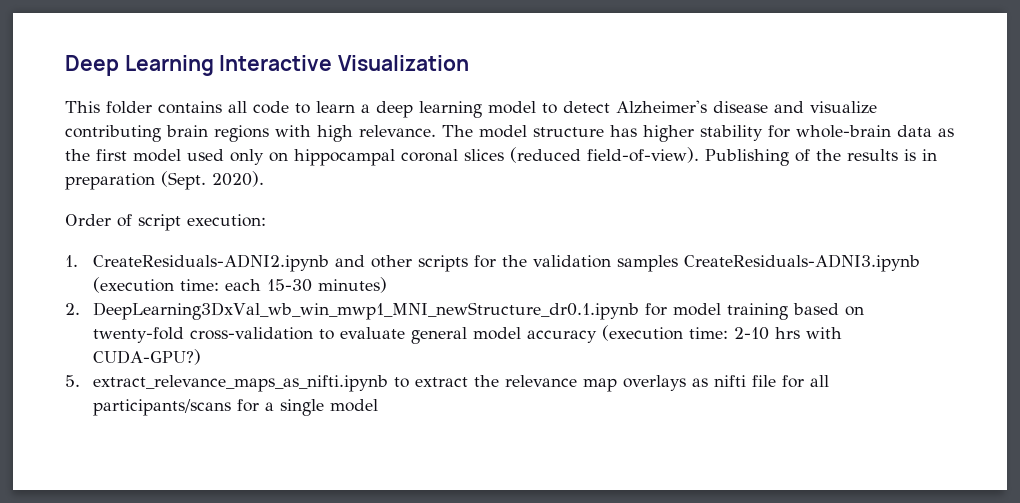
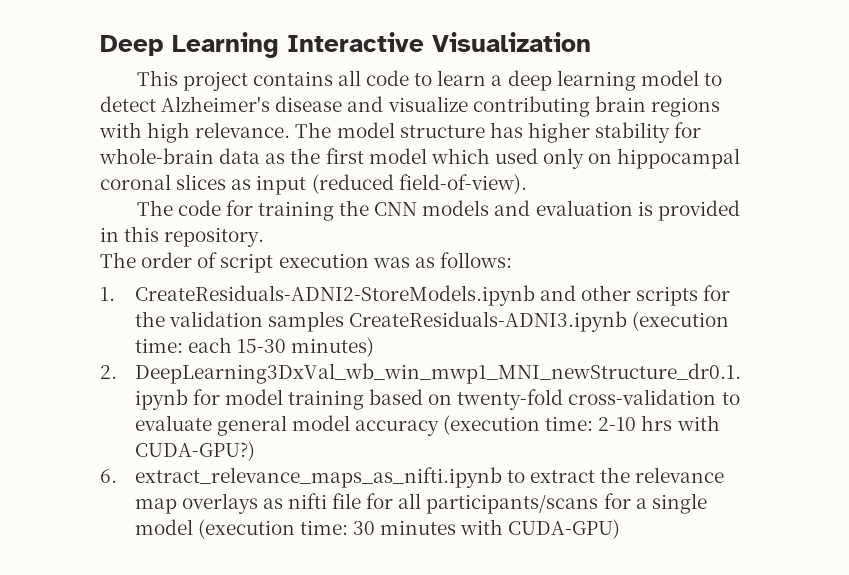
- This folder contains all code to learn a deep learning model to detect Alzheimer's disease and visualize contributing brain regions with high relevance.
+ This project contains all code to learn a deep learning model to detect Alzheimer's disease and visualize contributing brain regions with high relevance.
- The model structure has higher stability for whole-brain data as the first model used only on hippocampal coronal slices (reduced field-of-view). Publishing of the results is in preparation (Sept. 2020).
- Order of script execution:
+ The model structure has higher stability for whole-brain data as the first model which used only on hippocampal coronal slices as input (reduced field-of-view).
+ The code for training the CNN models and evaluation is provided in this repository.
+ The order of script execution was as follows:
- 1. CreateResiduals-ADNI2.ipynb and other scripts for the validation samples CreateResiduals-ADNI3.ipynb (execution time: each 15-30 minutes)
+ 1. CreateResiduals-ADNI2-StoreModels.ipynb and other scripts for the validation samples CreateResiduals-ADNI3.ipynb (execution time: each 15-30 minutes)
- 5. extract_relevance_maps_as_nifti.ipynb to extract the relevance map overlays as nifti file for all participants/scans for a single model
+ 6. extract_relevance_maps_as_nifti.ipynb to extract the relevance map overlays as nifti file for all participants/scans for a single model (execution time: 30 minutes with CUDA-GPU)

